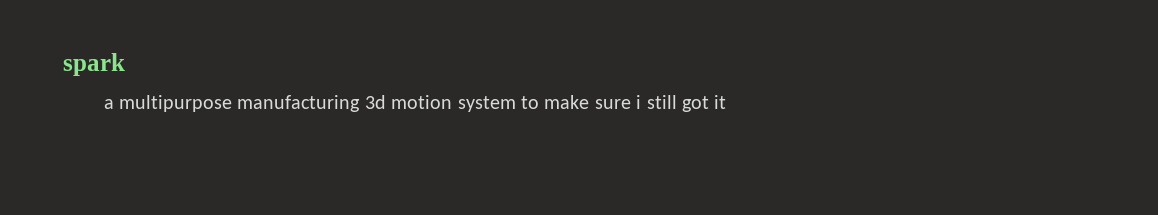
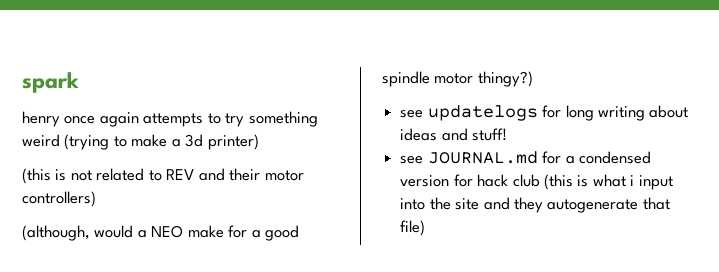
- a multipurpose manufacturing 3d motion system to make sure i still got it
+ henry once again attempts to try something weird (trying to make a 3d printer)
+ (this is not related to REV and their motor controllers)
+ (although, would a NEO make for a good spindle motor thingy?)
+ see updatelogs for long writing about ideas and stuff!
+ see JOURNAL.md for a condensed version for hack club (this is what i input into the site and they autogenerate that file)

